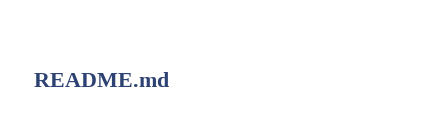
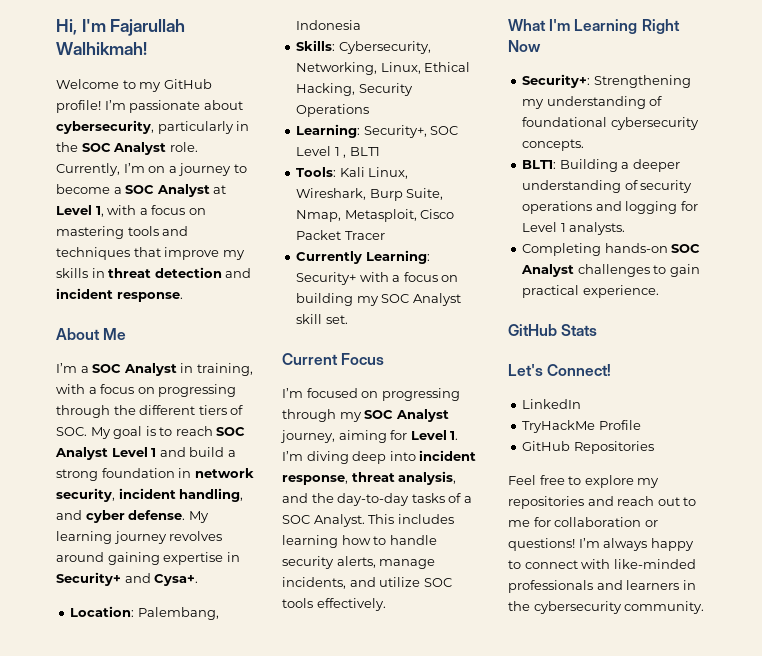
- README.md
+ Hi, I'm Fajarullah Walhikmah!
+ Welcome to my GitHub profile! I’m passionate about cybersecurity, particularly in the SOC Analyst role. Currently, I’m on a journey to become a SOC Analyst at Level 1, with a focus on mastering tools and techniques that improve my skills in threat detection and incident response.
+ About Me
+ I’m a SOC Analyst in training, with a focus on progressing through the different tiers of SOC. My goal is to reach SOC Analyst Level 1 and build a strong foundation in network security, incident handling, and cyber defense. My learning journey revolves around gaining expertise in Security+ and Cysa+.
+ Location: Palembang, Indonesia
+ Skills: Cybersecurity, Networking, Linux, Ethical Hacking, Security Operations
+ Learning: Security+, SOC Level 1 , BLT1
+ Tools: Kali Linux, Wireshark, Burp Suite, Nmap, Metasploit, Cisco Packet Tracer
+ Currently Learning: Security+ with a focus on building my SOC Analyst skill set.
+ Current Focus
+ I’m focused on progressing through my SOC Analyst journey, aiming for Level 1. I’m diving deep into incident response, threat analysis, and the day-to-day tasks of a SOC Analyst. This includes learning how to handle security alerts, manage incidents, and utilize SOC tools effectively.
+ What I'm Learning Right Now
+ Security+: Strengthening my understanding of foundational cybersecurity concepts.
+ BLT1: Building a deeper understanding of security operations and logging for Level 1 analysts.
+ Completing hands-on SOC Analyst challenges to gain practical experience.
+ GitHub Stats
+ Let's Connect!
+ LinkedIn
+ TryHackMe Profile
+ GitHub Repositories
+ Feel free to explore my repositories and reach out to me for collaboration or questions! I’m always happy to connect with like-minded professionals and learners in the cybersecurity community.

